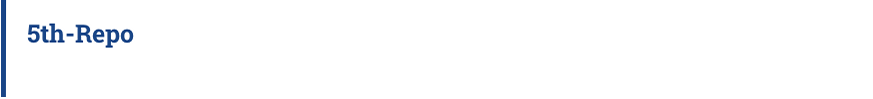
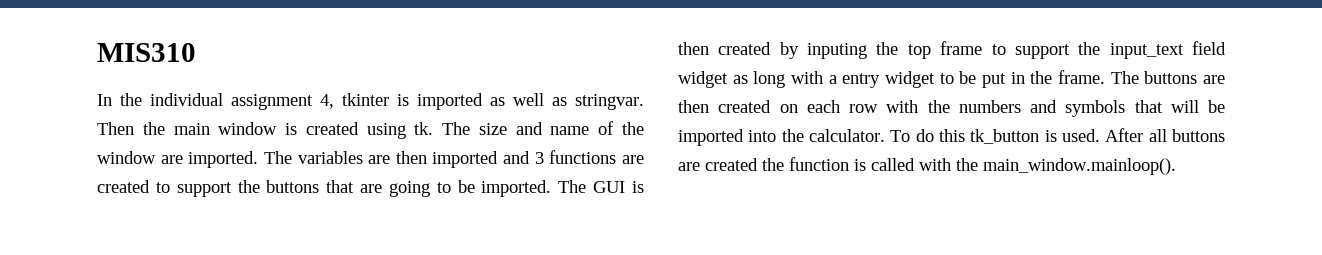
- 5th-Repo
+ MIS310
+ In the individual assignment 4, tkinter is imported as well as stringvar. Then the main window is created using tk. The size and name of the window are imported. The variables are then imported and 3 functions are created to support the buttons that are going to be imported. The GUI is then created by inputing the top frame to support the input_text field widget as long with a entry widget to be put in the frame. The buttons are then created on each row with the numbers and symbols that will be imported into the calculator. To do this tk_button is used. After all buttons are created the function is called with the main_window.mainloop().

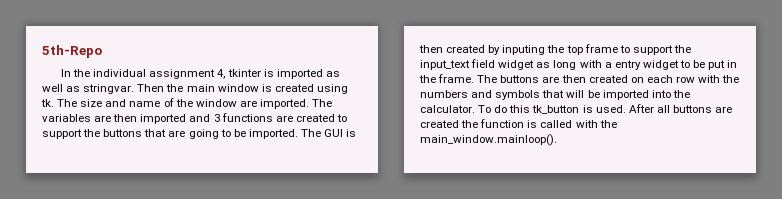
- MIS310
+ 5th-Repo

